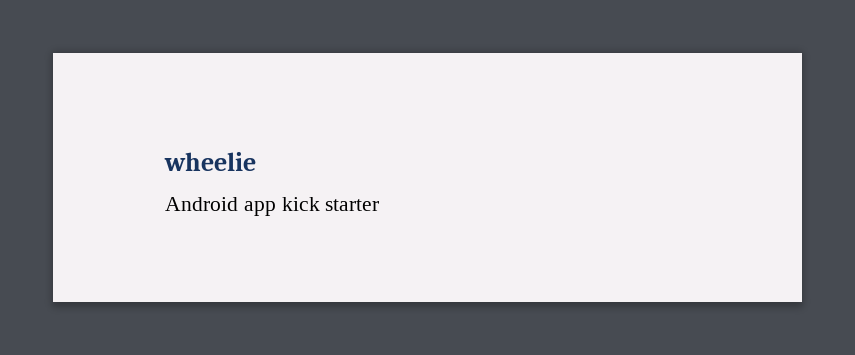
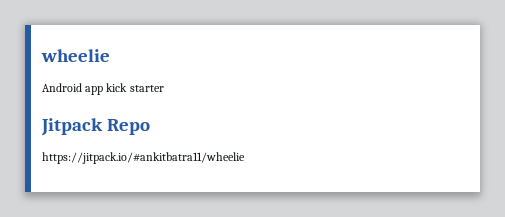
+ Jitpack Repo
+ https://jitpack.io/#ankitbatra11/wheelie

